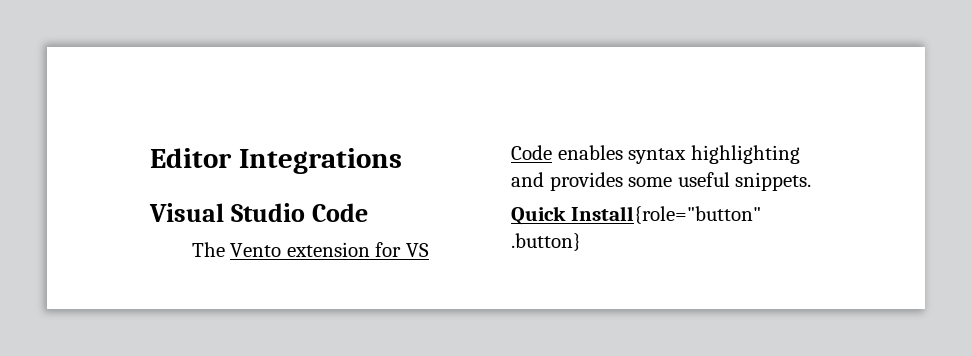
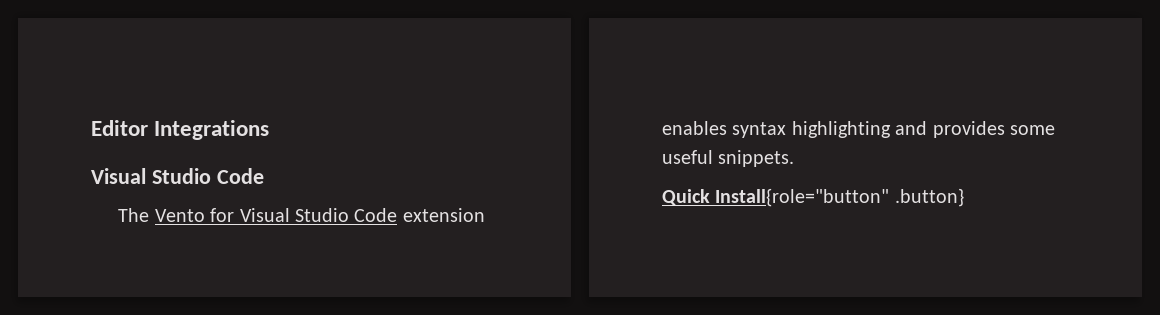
- The Vento extension for VS Code enables syntax highlighting and provides some useful snippets.
+ The Vento for Visual Studio Code extension enables syntax highlighting and provides some useful snippets.

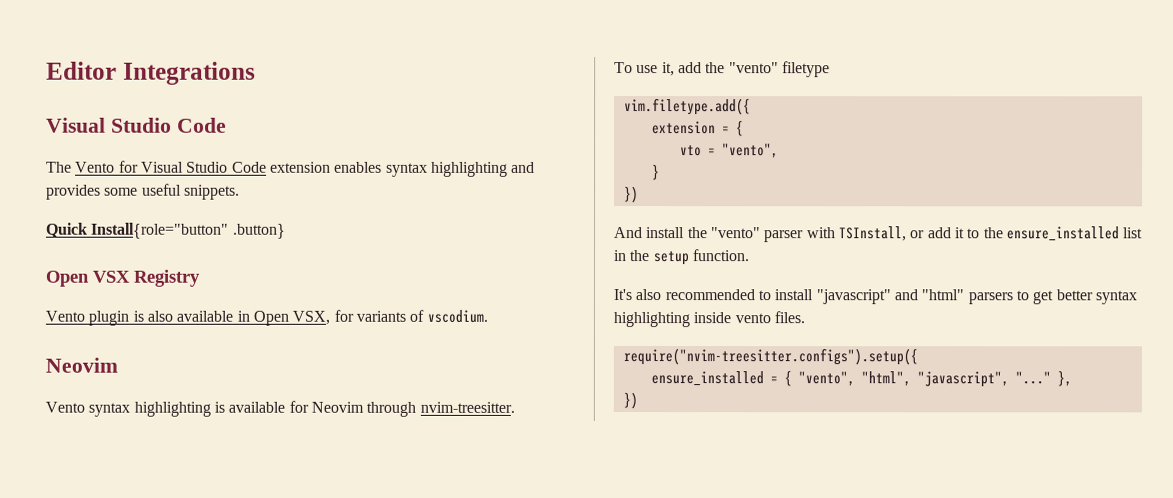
+ Open VSX Registry
+ Vento plugin is also available in Open VSX, for variants of vscodium.
+ Neovim
+ Vento syntax highlighting is available for Neovim through nvim-treesitter.
+ To use it, add the "vento" filetype
+ vim.filetype.add({
+ extension = {
+ vto = "vento",
+ }
+ })
+ And install the "vento" parser with TSInstall, or add it to the ensure_installed list in the setup function.
+ It's also recommended to install "javascript" and "html" parsers to get better syntax highlighting inside vento files.
+ require("nvim-treesitter.configs").setup({
+ ensure_installed = { "vento", "html", "javascript", "..." },
+ })

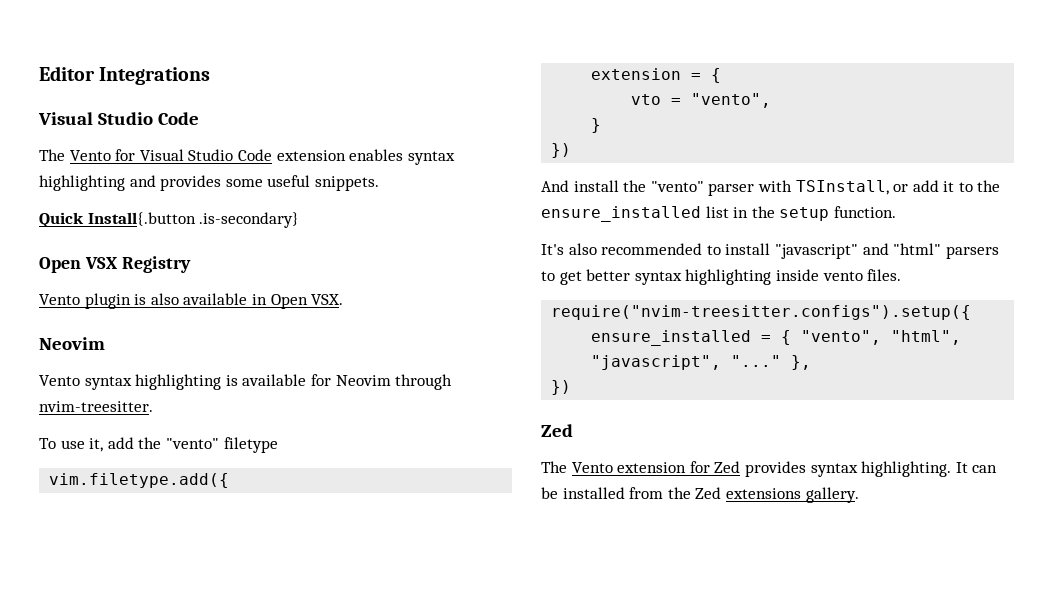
- Quick Install{role="button" .button}
+ Quick Install{.button .is-secondary}
- Vento plugin is also available in Open VSX, for variants of vscodium.
+ Vento plugin is also available in Open VSX.
  },
  })
+ Zed
+ The Vento extension for Zed provides syntax highlighting. It can be installed from the Zed extensions gallery.

